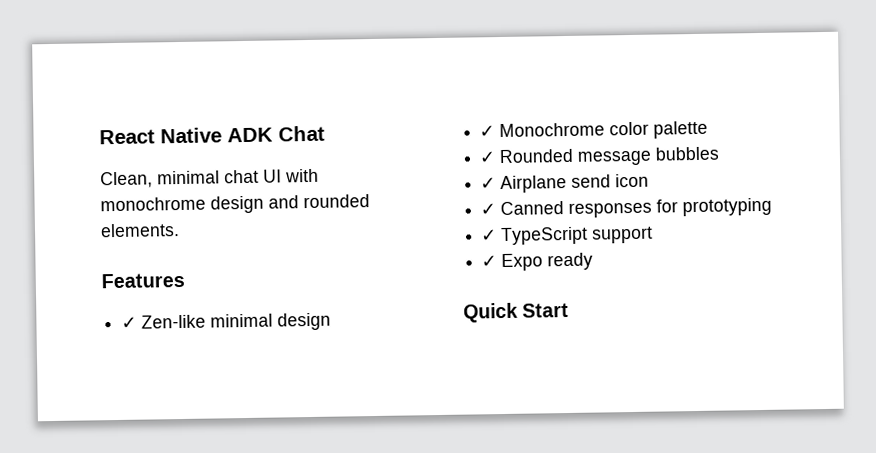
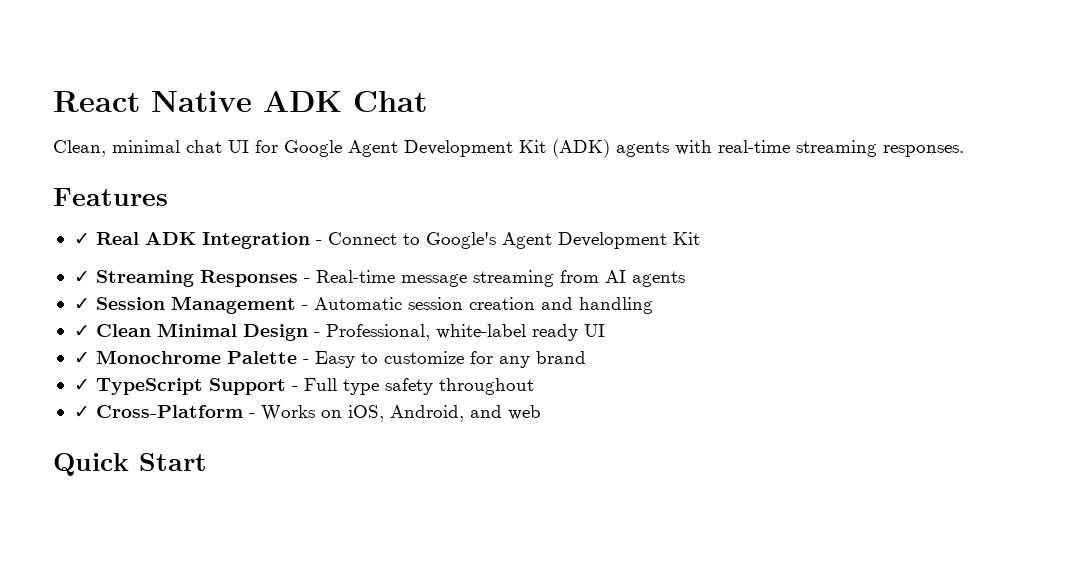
- Clean, minimal chat UI with monochrome design and rounded elements.
+ Clean, minimal chat UI for Google Agent Development Kit (ADK) agents with real-time streaming responses.
  Features
- ✓ Zen-like minimal design
- ✓ Monochrome color palette
- ✓ Rounded message bubbles
- ✓ Airplane send icon
- ✓ Canned responses for prototyping
- ✓ TypeScript support
- ✓ Expo ready
+ ✓ Real ADK Integration - Connect to Google's Agent Development Kit
+ ✓ Streaming Responses - Real-time message streaming from AI agents
+ ✓ Session Management - Automatic session creation and handling
+ ✓ Clean Minimal Design - Professional, white-label ready UI
+ ✓ Monochrome Palette - Easy to customize for any brand
+ ✓ TypeScript Support - Full type safety throughout
+ ✓ Cross-Platform - Works on iOS, Android, and web

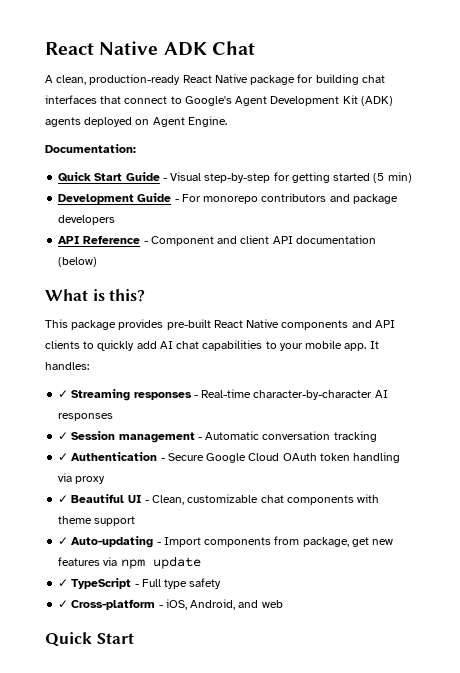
- Clean, minimal chat UI for Google Agent Development Kit (ADK) agents with real-time streaming responses.
- Features
- ✓ Real ADK Integration - Connect to Google's Agent Development Kit
+ A clean, production-ready React Native package for building chat interfaces that connect to Google's Agent Development Kit (ADK) agents deployed on Agent Engine.
+ Documentation:
+ Quick Start Guide - Visual step-by-step for getting started (5 min)
+ Development Guide - For monorepo contributors and package developers
+ API Reference - Component and client API documentation (below)
+ What is this?
+ This package provides pre-built React Native components and API clients to quickly add AI chat capabilities to your mobile app. It handles:
- ✓ Streaming Responses - Real-time message streaming from AI agents
+ ✓ Streaming responses - Real-time character-by-character AI responses
- ✓ Session Management - Automatic session creation and handling
- ✓ Clean Minimal Design - Professional, white-label ready UI
- ✓ Monochrome Palette - Easy to customize for any brand
+ ✓ Session management - Automatic conversation tracking
+ ✓ Authentication - Secure Google Cloud OAuth token handling via proxy
+ ✓ Beautiful UI - Clean, customizable chat components with theme support
+ ✓ Auto-updating - Import components from package, get new features via npm update
- ✓ TypeScript Support - Full type safety throughout
- ✓ Cross-Platform - Works on iOS, Android, and web
+ ✓ TypeScript - Full type safety
+ ✓ Cross-platform - iOS, Android, and web

